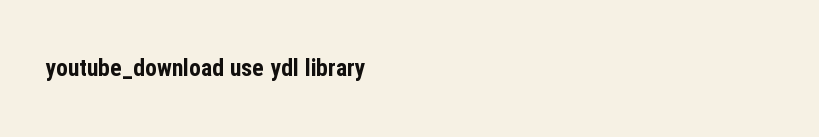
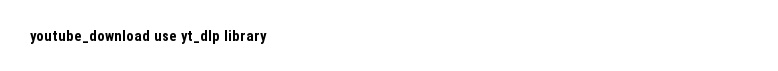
- youtube_download use ydl library
+ youtube_download use yt_dlp library

